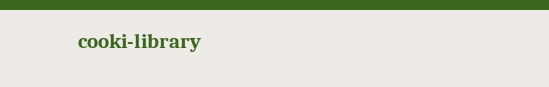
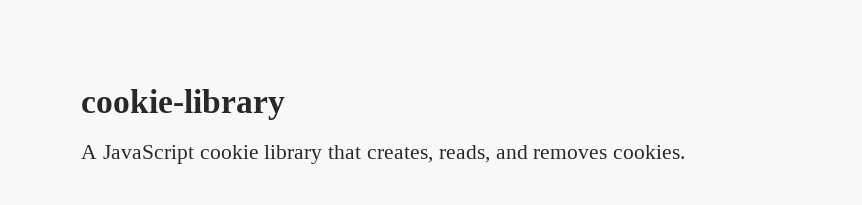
- cooki-library
+ cookie-library
+ A JavaScript cookie library that creates, reads, and removes cookies.

